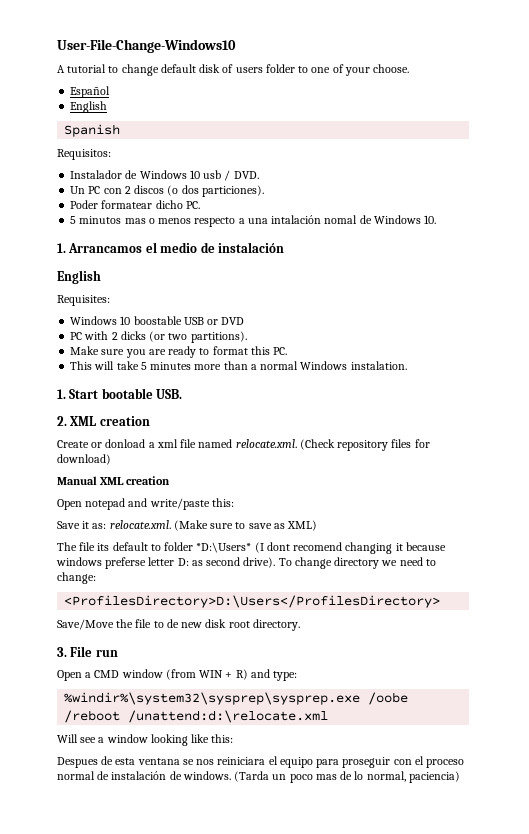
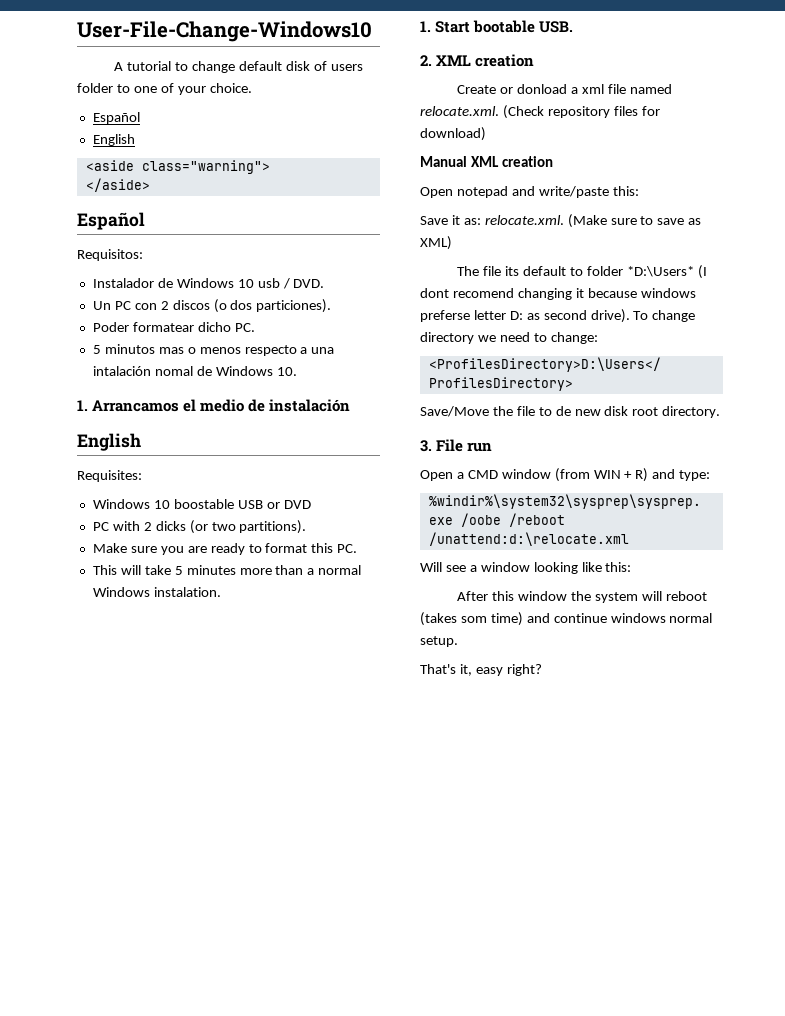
- A tutorial to change default disk of users folder to one of your choose.
+ A tutorial to change default disk of users folder to one of your choice.
- Spanish
+ <aside class="warning">
+ </aside>
+ Español
- Despues de esta ventana se nos reiniciara el equipo para proseguir con el proceso normal de instalación de windows. (Tarda un poco mas de lo normal, paciencia)
+ After this window the system will reboot (takes som time) and continue windows normal setup.
+ That's it, easy right?

